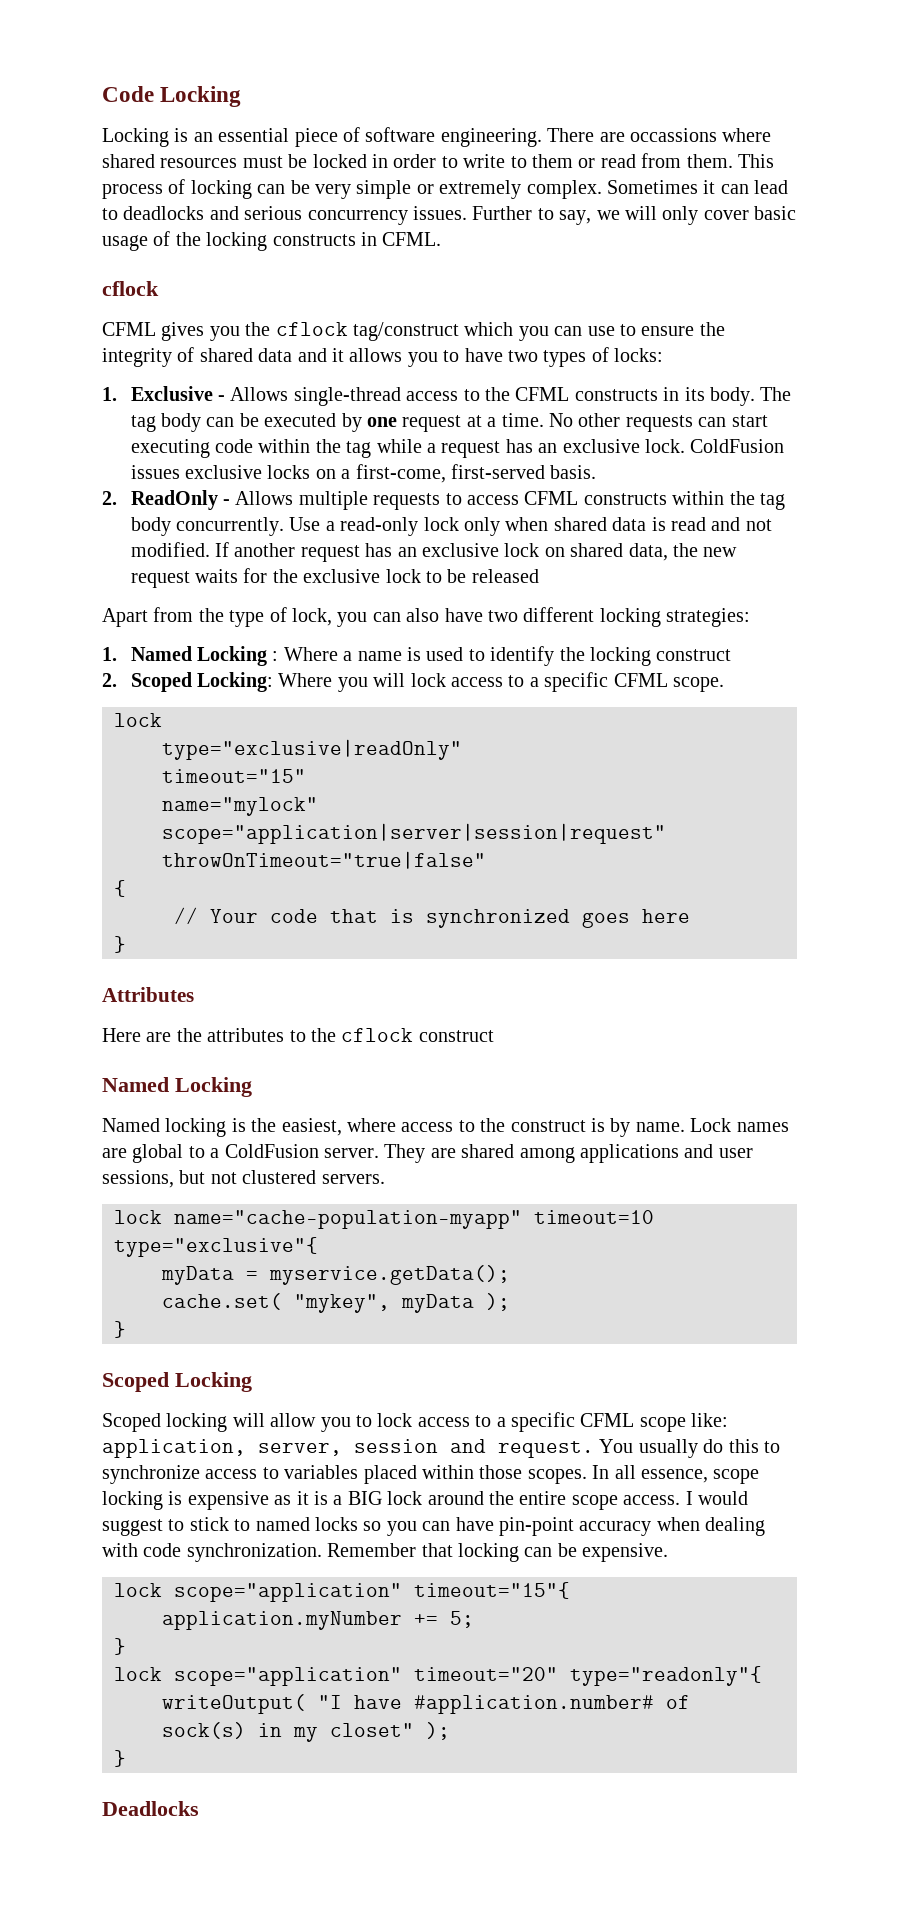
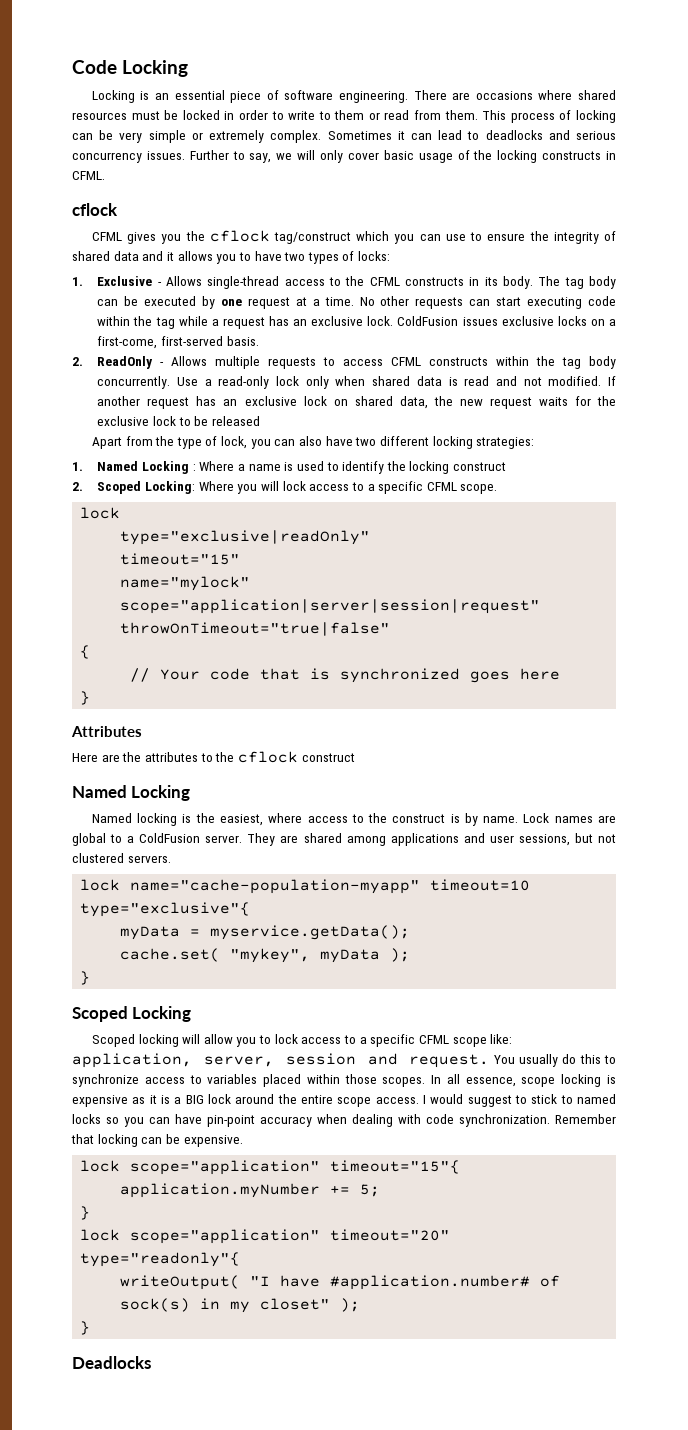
- There are occassions where shared resources must be locked in order to write to them or read from them.
+ There are occasions where shared resources must be locked in order to write to them or read from them.

